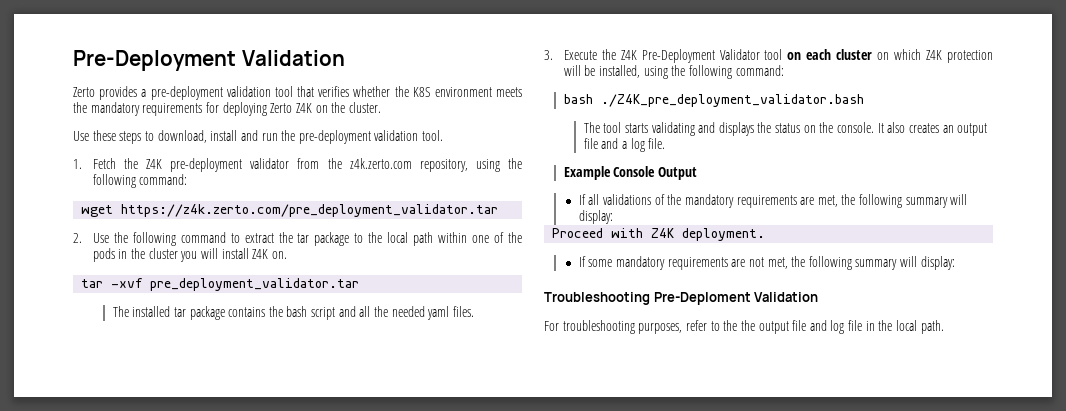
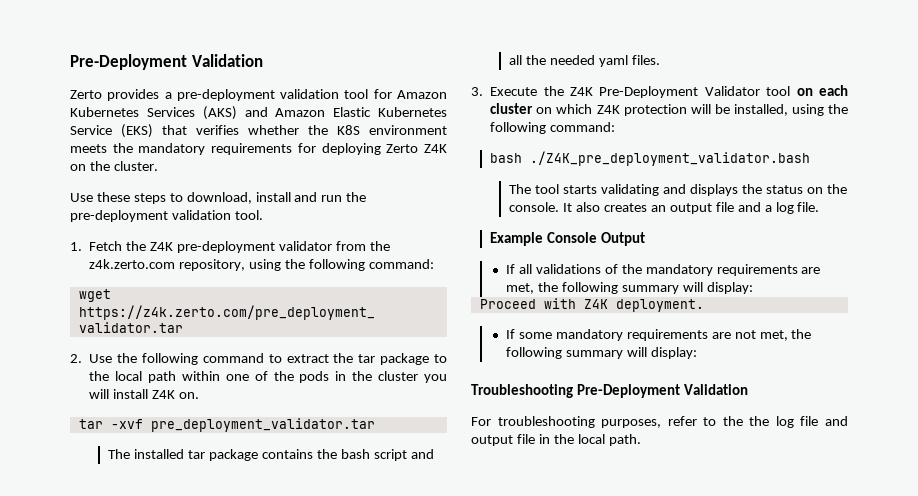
- Zerto provides a pre-deployment validation tool that verifies whether the K8S environment meets the mandatory requirements for deploying Zerto Z4K on the cluster.
+ Zerto provides a pre-deployment validation tool for Amazon Kubernetes Services (AKS) and Amazon Elastic Kubernetes Service (EKS) that verifies whether the K8S environment meets the mandatory requirements for deploying Zerto Z4K on the cluster.
- Troubleshooting Pre-Deploment Validation
+ Troubleshooting Pre-Deployment Validation
- For troubleshooting purposes, refer to the the output file and log file in the local path.
+ For troubleshooting purposes, refer to the the log file and output file in the local path.

